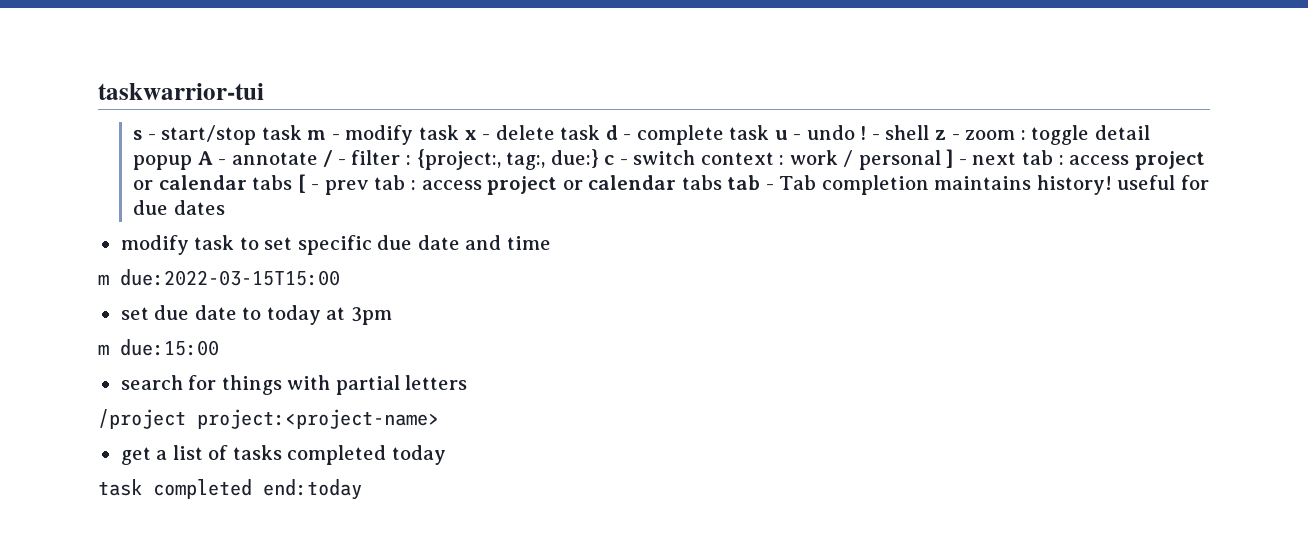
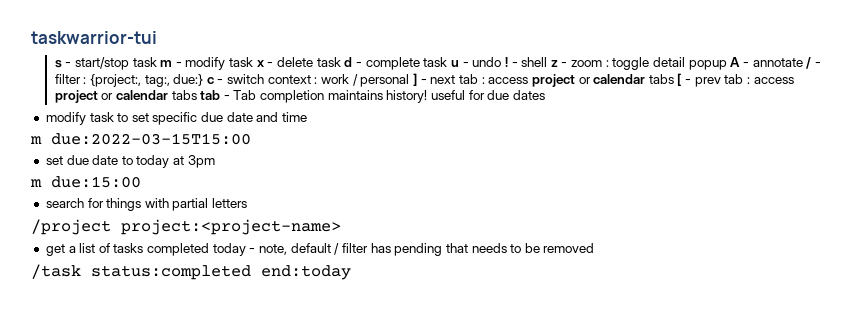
- get a list of tasks completed today
- task completed end:today
+ get a list of tasks completed today - note, default / filter has pending that needs to be removed
+ /task status:completed end:today

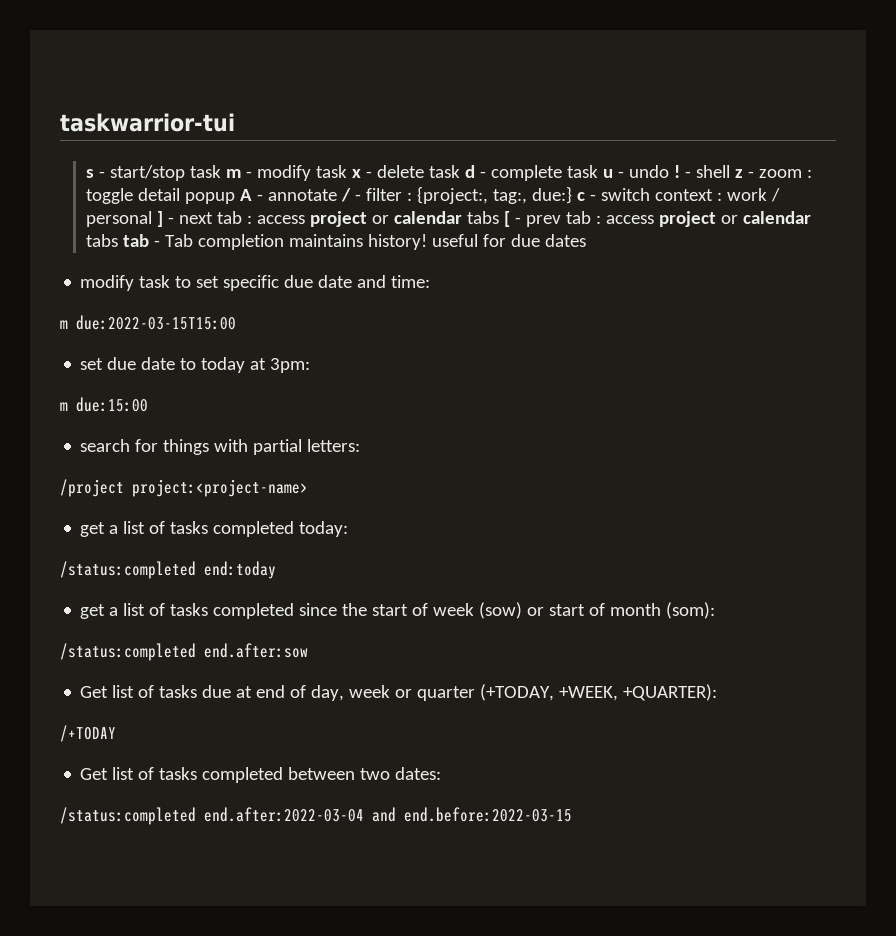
- modify task to set specific due date and time
+ modify task to set specific due date and time:
- set due date to today at 3pm
+ set due date to today at 3pm:
- search for things with partial letters
+ search for things with partial letters:
- get a list of tasks completed today - note, default / filter has pending that needs to be removed
- /task status:completed end:today
+ get a list of tasks completed today:
+ /status:completed end:today
+ get a list of tasks completed since the start of week (sow) or start of month (som):
+ /status:completed end.after:sow
+ Get list of tasks due at end of day, week or quarter (+TODAY, +WEEK, +QUARTER):
+ /+TODAY
+ Get list of tasks completed between two dates:
+ /status:completed end.after:2022-03-04 and end.before:2022-03-15

